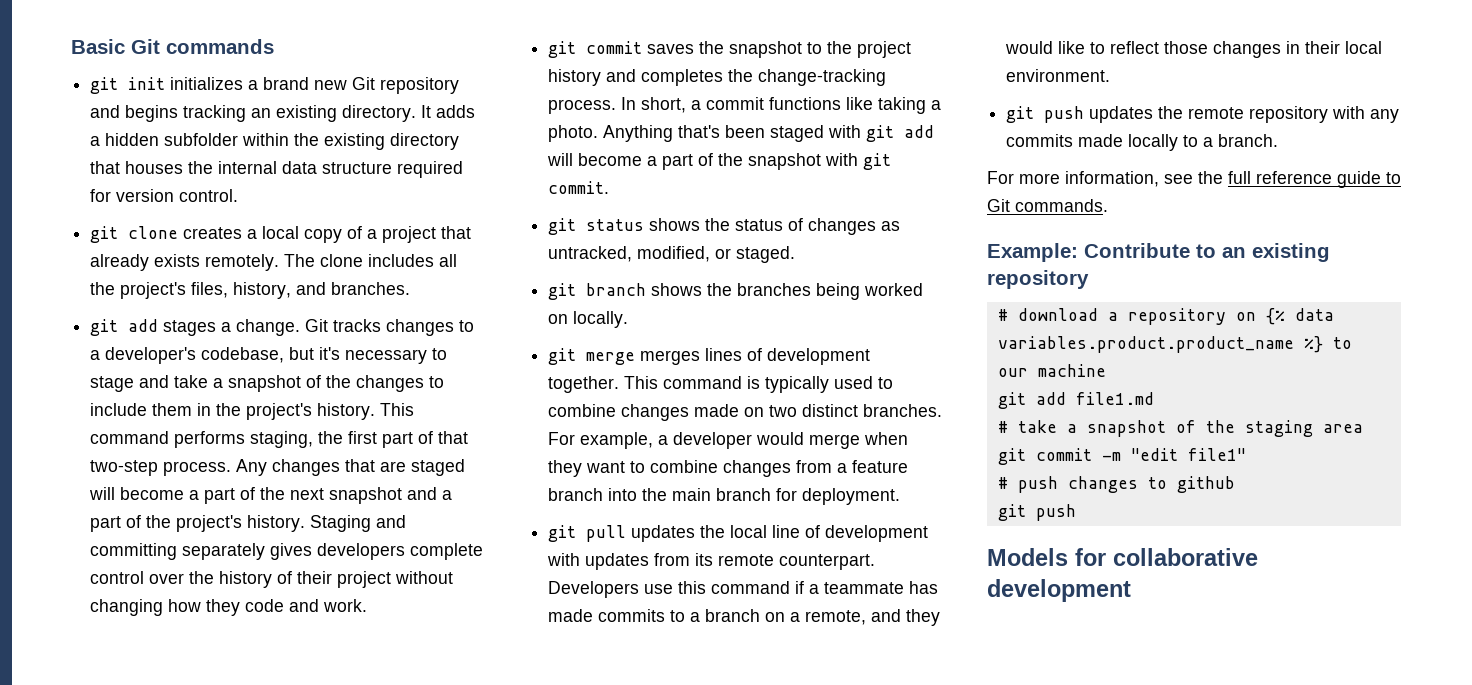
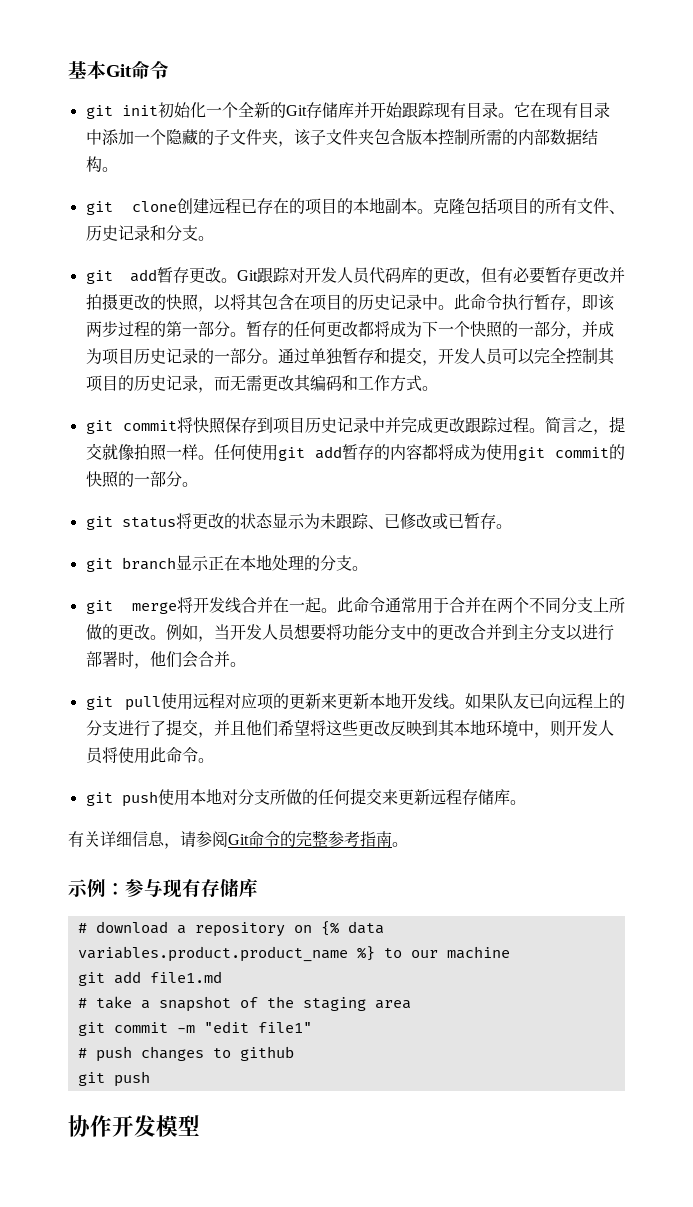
- Basic Git commands
+ 基本Git命令
- git init initializes a brand new Git repository and begins tracking an existing directory. It adds a hidden subfolder within the existing directory that houses the internal data structure required for version control.
- git clone creates a local copy of a project that already exists remotely. The clone includes all the project's files, history, and branches.
- git add stages a change. Git tracks changes to a developer's codebase, but it's necessary to stage and take a snapshot of the changes to include them in the project's history. This command performs staging, the first part of that two-step process. Any changes that are staged will become a part of the next snapshot and a part of the project's history. Staging and committing separately gives developers complete control over the history of their project without changing how they code and work.
- git commit saves the snapshot to the project history and completes the change-tracking process. In short, a commit functions like taking a photo. Anything that's been staged with git add will become a part of the snapshot with git commit.
- git status shows the status of changes as untracked, modified, or staged.
- git branch shows the branches being worked on locally.
- git merge merges lines of development together. This command is typically used to combine changes made on two distinct branches. For example, a developer would merge when they want to combine changes from a feature branch into the main branch for deployment.
- git pull updates the local line of development with updates from its remote counterpart. Developers use this command if a teammate has made commits to a branch on a remote, and they would like to reflect those changes in their local environment.
- git push updates the remote repository with any commits made locally to a branch.
- For more information, see the full reference guide to Git commands.
- Example: Contribute to an existing repository
+ git init初始化一个全新的Git存储库并开始跟踪现有目录。它在现有目录中添加一个隐藏的子文件夹，该子文件夹包含版本控制所需的内部数据结构。
+ git clone创建远程已存在的项目的本地副本。克隆包括项目的所有文件、历史记录和分支。
+ git add暂存更改。Git跟踪对开发人员代码库的更改，但有必要暂存更改并拍摄更改的快照，以将其包含在项目的历史记录中。此命令执行暂存，即该两步过程的第一部分。暂存的任何更改都将成为下一个快照的一部分，并成为项目历史记录的一部分。通过单独暂存和提交，开发人员可以完全控制其项目的历史记录，而无需更改其编码和工作方式。
+ git commit将快照保存到项目历史记录中并完成更改跟踪过程。简言之，提交就像拍照一样。任何使用git add暂存的内容都将成为使用git commit的快照的一部分。
+ git status将更改的状态显示为未跟踪、已修改或已暂存。
+ git branch显示正在本地处理的分支。
+ git merge将开发线合并在一起。此命令通常用于合并在两个不同分支上所做的更改。例如，当开发人员想要将功能分支中的更改合并到主分支以进行部署时，他们会合并。
+ git pull使用远程对应项的更新来更新本地开发线。如果队友已向远程上的分支进行了提交，并且他们希望将这些更改反映到其本地环境中，则开发人员将使用此命令。
+ git push使用本地对分支所做的任何提交来更新远程存储库。
+ 有关详细信息，请参阅Git命令的完整参考指南。
+ 示例：参与现有存储库
- Models for collaborative development
+ 协作开发模型

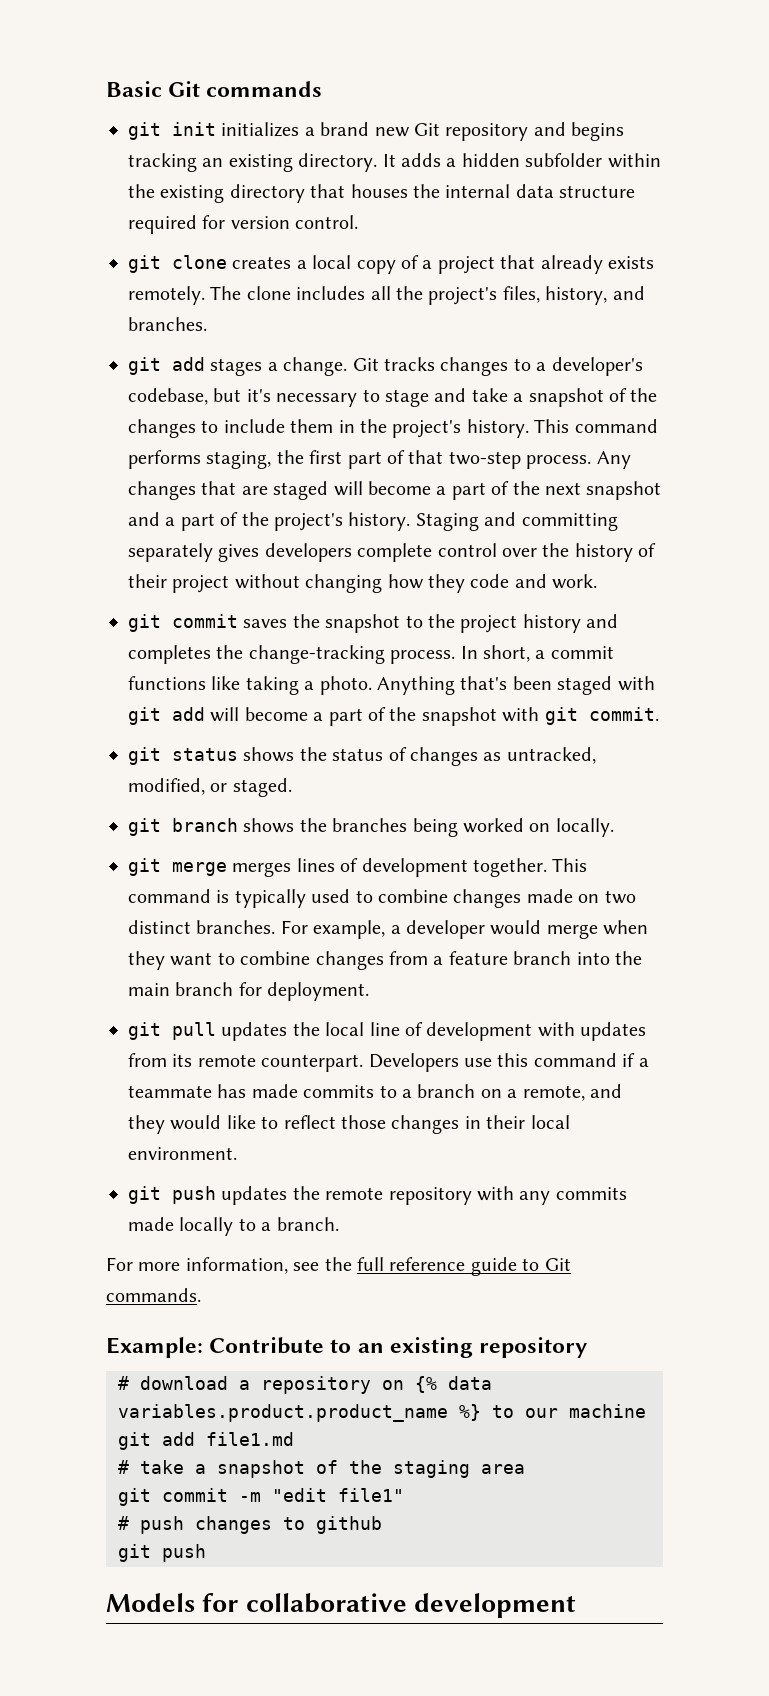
- 基本Git命令
+ Basic Git commands
- git init初始化一个全新的Git存储库并开始跟踪现有目录。它在现有目录中添加一个隐藏的子文件夹，该子文件夹包含版本控制所需的内部数据结构。
- git clone创建远程已存在的项目的本地副本。克隆包括项目的所有文件、历史记录和分支。
- git add暂存更改。Git跟踪对开发人员代码库的更改，但有必要暂存更改并拍摄更改的快照，以将其包含在项目的历史记录中。此命令执行暂存，即该两步过程的第一部分。暂存的任何更改都将成为下一个快照的一部分，并成为项目历史记录的一部分。通过单独暂存和提交，开发人员可以完全控制其项目的历史记录，而无需更改其编码和工作方式。
- git commit将快照保存到项目历史记录中并完成更改跟踪过程。简言之，提交就像拍照一样。任何使用git add暂存的内容都将成为使用git commit的快照的一部分。
- git status将更改的状态显示为未跟踪、已修改或已暂存。
- git branch显示正在本地处理的分支。
- git merge将开发线合并在一起。此命令通常用于合并在两个不同分支上所做的更改。例如，当开发人员想要将功能分支中的更改合并到主分支以进行部署时，他们会合并。
- git pull使用远程对应项的更新来更新本地开发线。如果队友已向远程上的分支进行了提交，并且他们希望将这些更改反映到其本地环境中，则开发人员将使用此命令。
- git push使用本地对分支所做的任何提交来更新远程存储库。
- 有关详细信息，请参阅Git命令的完整参考指南。
- 示例：参与现有存储库
+ git init initializes a brand new Git repository and begins tracking an existing directory. It adds a hidden subfolder within the existing directory that houses the internal data structure required for version control.
+ git clone creates a local copy of a project that already exists remotely. The clone includes all the project's files, history, and branches.
+ git add stages a change. Git tracks changes to a developer's codebase, but it's necessary to stage and take a snapshot of the changes to include them in the project's history. This command performs staging, the first part of that two-step process. Any changes that are staged will become a part of the next snapshot and a part of the project's history. Staging and committing separately gives developers complete control over the history of their project without changing how they code and work.
+ git commit saves the snapshot to the project history and completes the change-tracking process. In short, a commit functions like taking a photo. Anything that's been staged with git add will become a part of the snapshot with git commit.
+ git status shows the status of changes as untracked, modified, or staged.
+ git branch shows the branches being worked on locally.
+ git merge merges lines of development together. This command is typically used to combine changes made on two distinct branches. For example, a developer would merge when they want to combine changes from a feature branch into the main branch for deployment.
+ git pull updates the local line of development with updates from its remote counterpart. Developers use this command if a teammate has made commits to a branch on a remote, and they would like to reflect those changes in their local environment.
+ git push updates the remote repository with any commits made locally to a branch.
+ For more information, see the full reference guide to Git commands.
+ Example: Contribute to an existing repository
- 协作开发模型
+ Models for collaborative development

